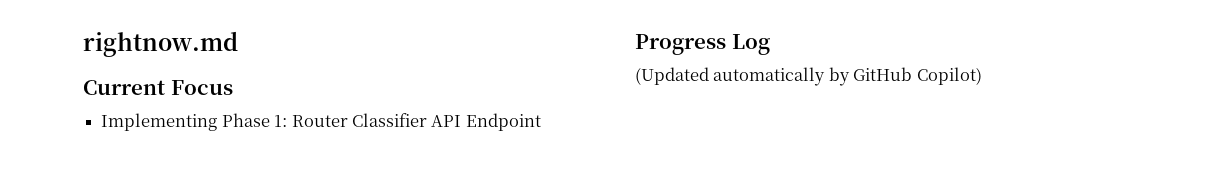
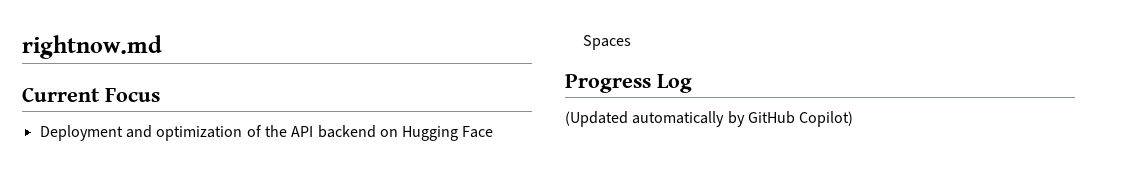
- Implementing Phase 1: Router Classifier API Endpoint
+ Deployment and optimization of the API backend on Hugging Face Spaces

